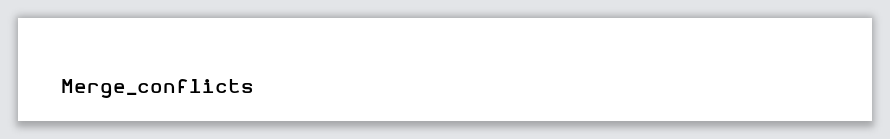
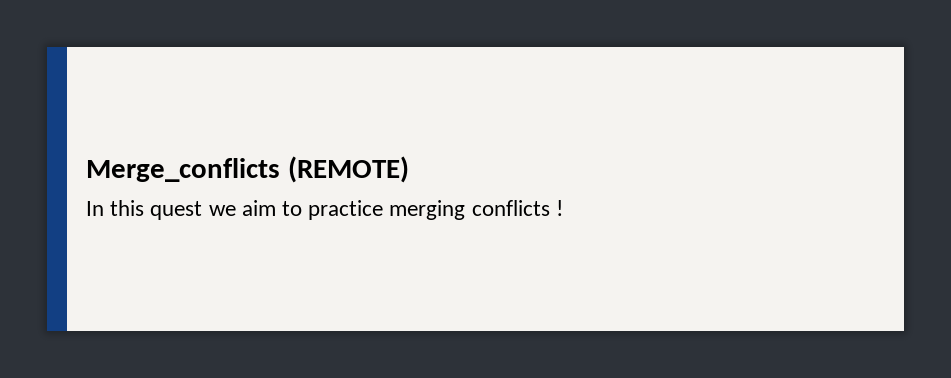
- Merge_conflicts
+ Merge_conflicts (REMOTE)
+ In this quest we aim to practice merging conflicts !

